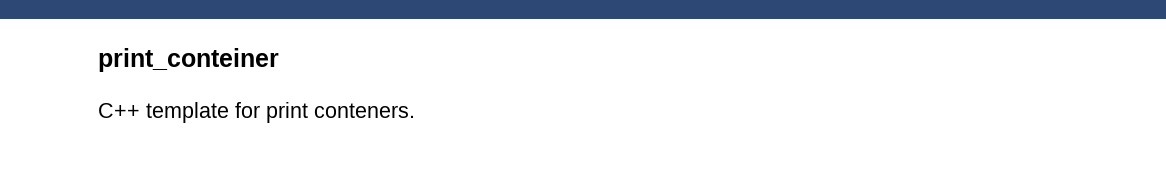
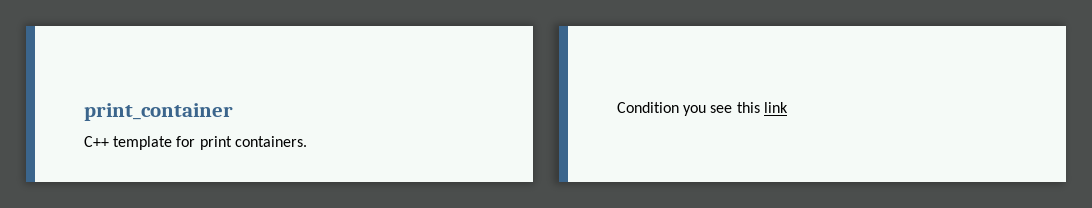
- print_conteiner
+ print_container
- C++ template for print conteners.
+ C++ template for print containers.
+ Condition you see this link

